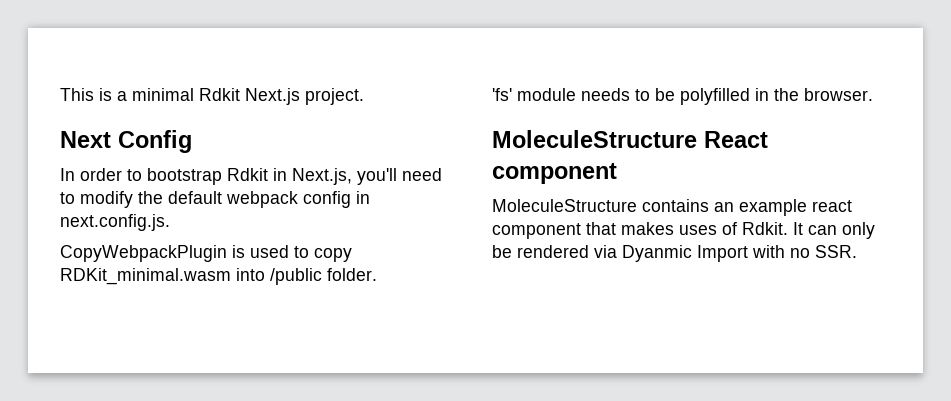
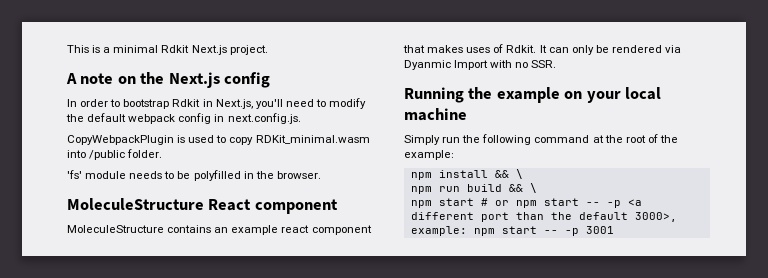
- Next Config
+ A note on the Next.js config
+ Running the example on your local machine
+ Simply run the following command at the root of the example:
+ npm install && \
+ npm run build && \
+ npm start # or npm start -- -p <a different port than the default 3000>, example: npm start -- -p 3001

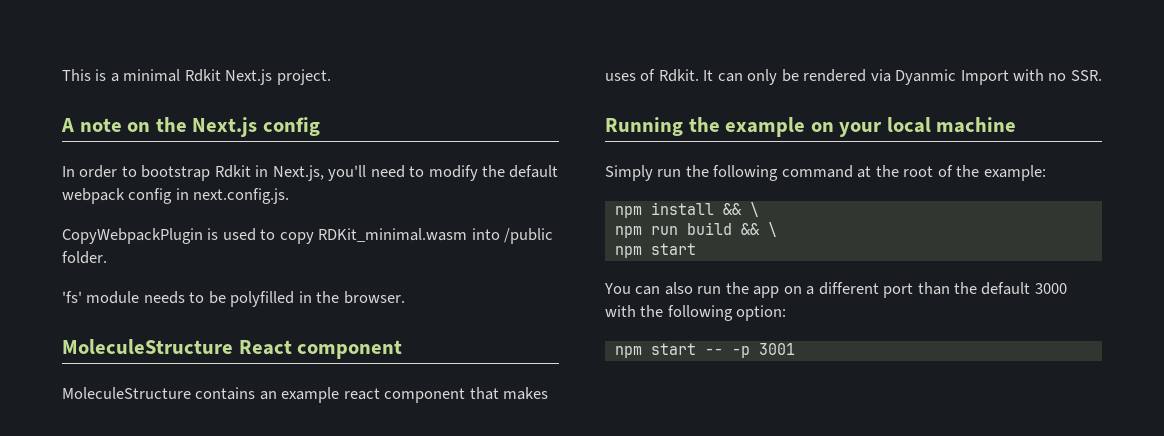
  npm run build && \
- npm start # or npm start -- -p <a different port than the default 3000>, example: npm start -- -p 3001
+ npm start
+ You can also run the app on a different port than the default 3000 with the following option:
+ npm start -- -p 3001

